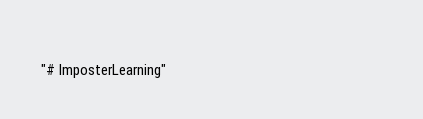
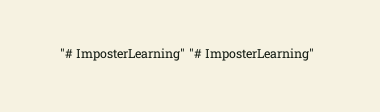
- "# ImposterLearning"
+ "# ImposterLearning" "# ImposterLearning"

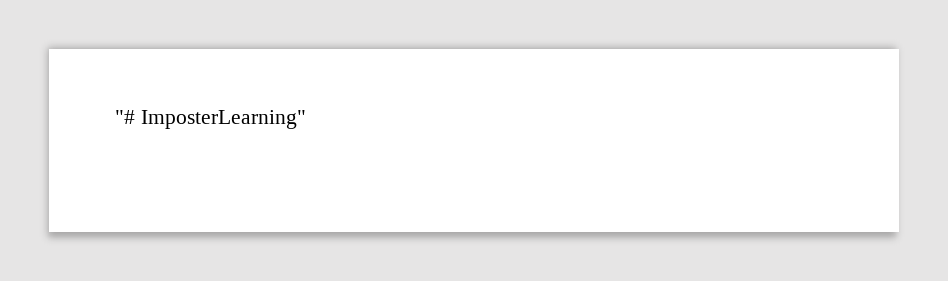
- "# ImposterLearning" "# ImposterLearning"
+ "# ImposterLearning"

